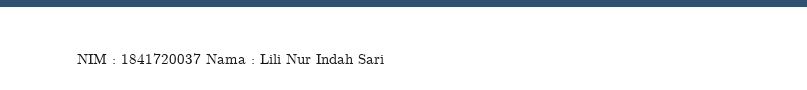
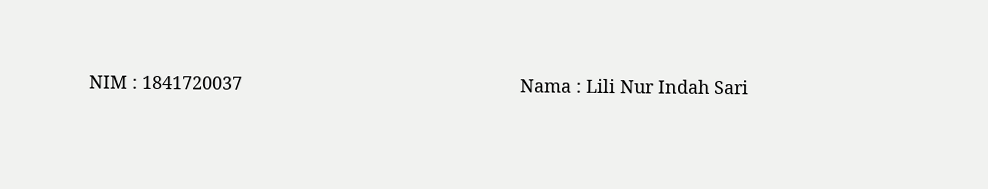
- NIM : 1841720037 Nama : Lili Nur Indah Sari
+ NIM : 1841720037
+ Nama : Lili Nur Indah Sari

